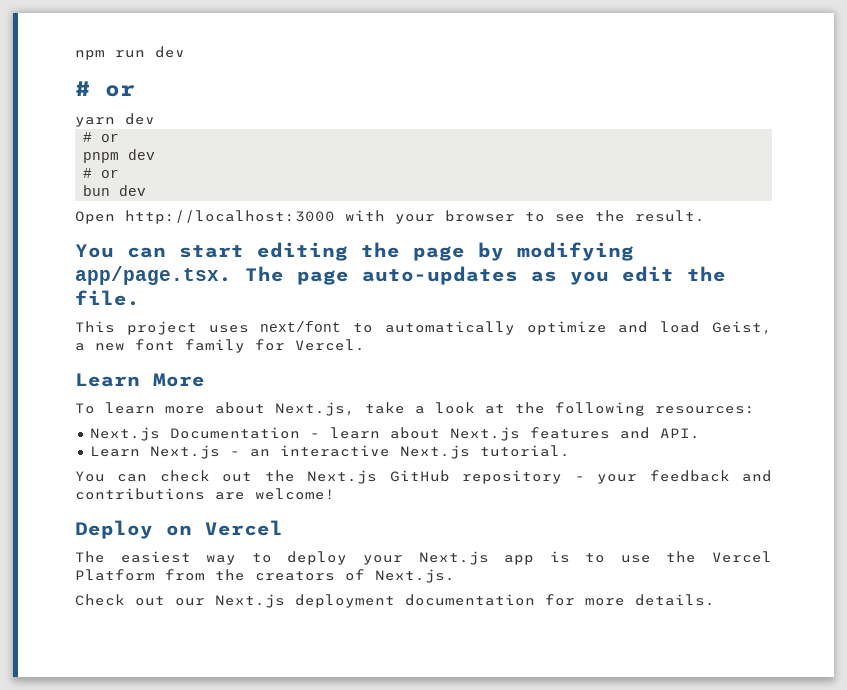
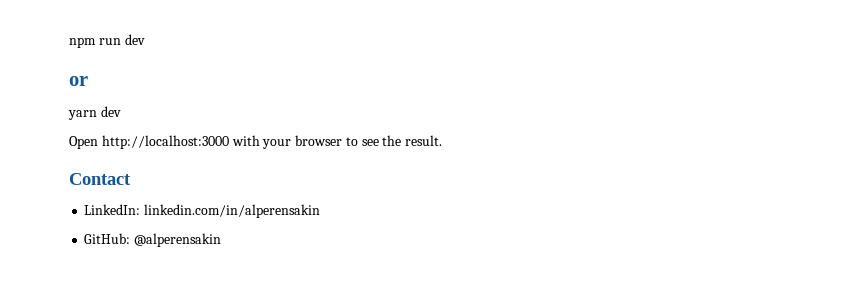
  npm run dev
- # or
+ or
  yarn dev
- # or
- pnpm dev
- # or
- bun dev
- You can start editing the page by modifying app/page.tsx. The page auto-updates as you edit the file.
- This project uses next/font to automatically optimize and load Geist, a new font family for Vercel.
- Learn More
- To learn more about Next.js, take a look at the following resources:
- Next.js Documentation - learn about Next.js features and API.
- Learn Next.js - an interactive Next.js tutorial.
- You can check out the Next.js GitHub repository - your feedback and contributions are welcome!
- Deploy on Vercel
- The easiest way to deploy your Next.js app is to use the Vercel Platform from the creators of Next.js.
- Check out our Next.js deployment documentation for more details.
+ Contact
+ LinkedIn: linkedin.com/in/alperensakin
+ GitHub: @alperensakin

